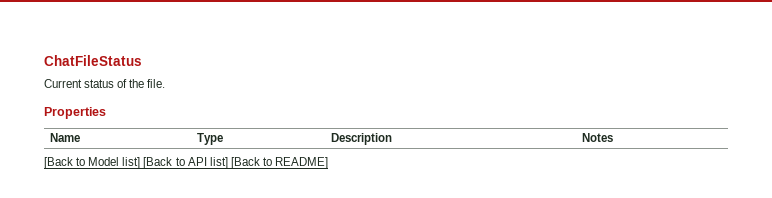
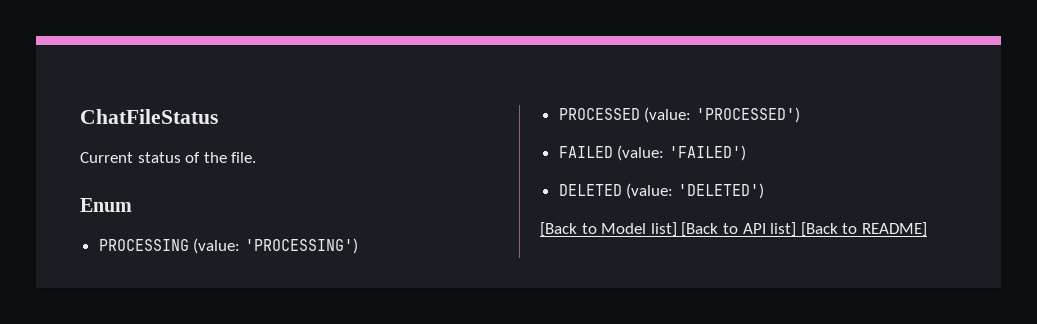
- Properties
- Name | Type | Description | Notes
+ Enum
+ PROCESSING (value: 'PROCESSING')
+ PROCESSED (value: 'PROCESSED')
+ FAILED (value: 'FAILED')
+ DELETED (value: 'DELETED')

